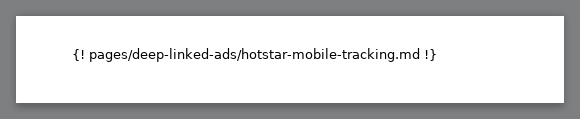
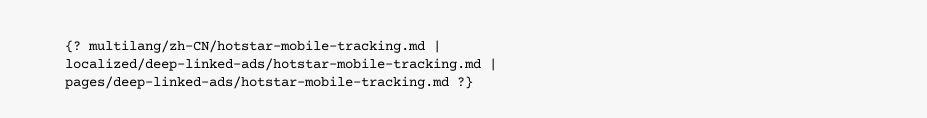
- {! pages/deep-linked-ads/hotstar-mobile-tracking.md !}
+ {? multilang/zh-CN/hotstar-mobile-tracking.md | localized/deep-linked-ads/hotstar-mobile-tracking.md | pages/deep-linked-ads/hotstar-mobile-tracking.md ?}

